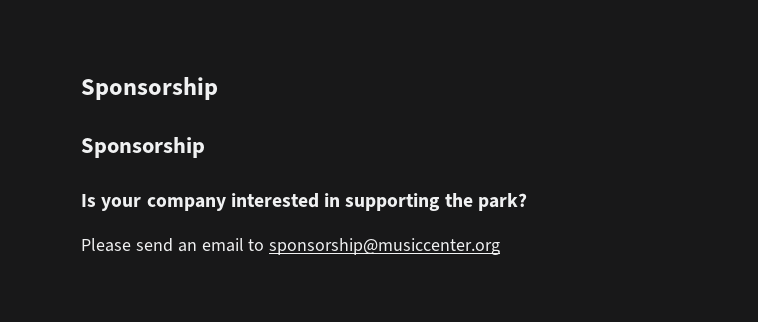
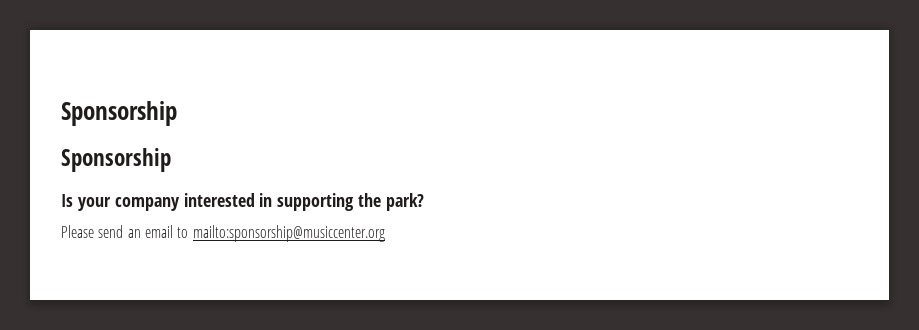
- Please send an email to sponsorship@musiccenter.org
+ Please send an email to mailto:sponsorship@musiccenter.org

